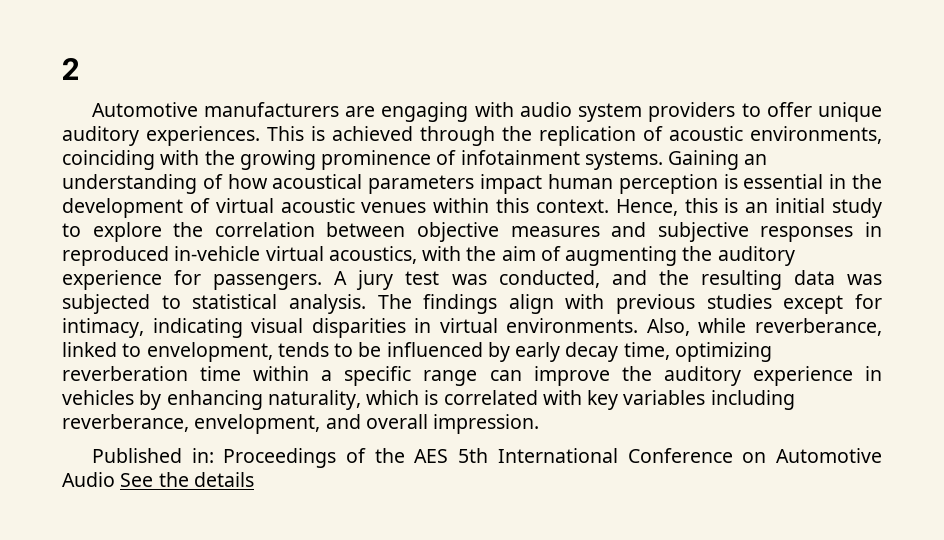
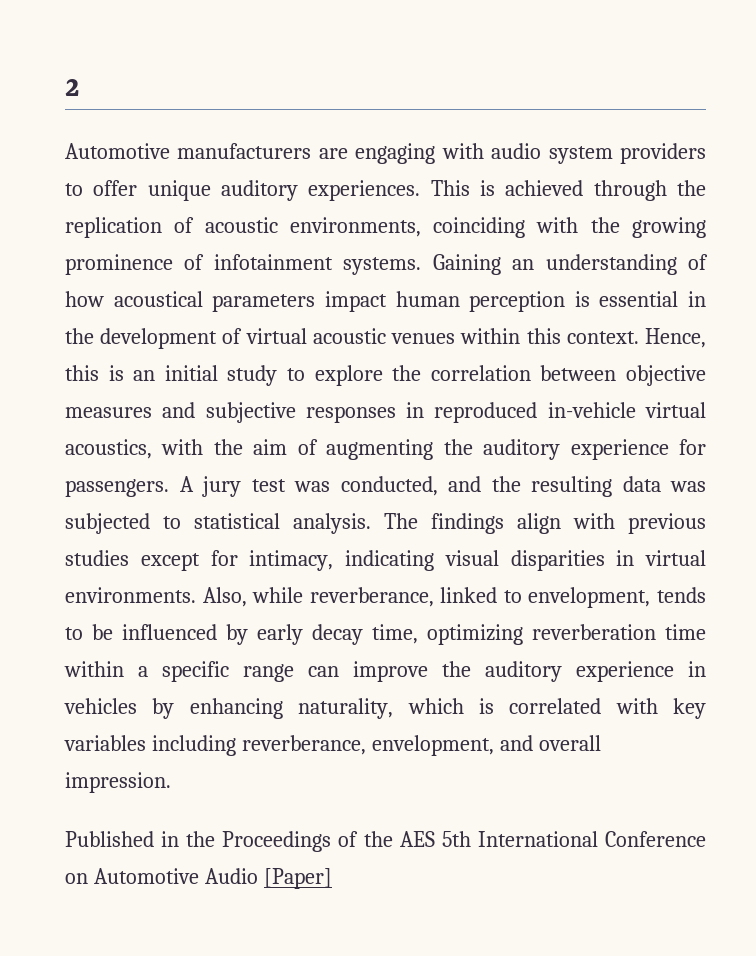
- Published in: Proceedings of the AES 5th International Conference on Automotive Audio See the details
+ Published in the Proceedings of the AES 5th International Conference on Automotive Audio [Paper]

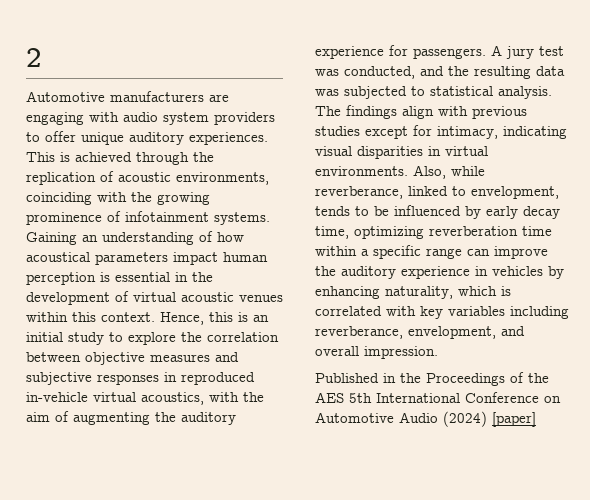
- Published in the Proceedings of the AES 5th International Conference on Automotive Audio [Paper]
+ Published in the Proceedings of the AES 5th International Conference on Automotive Audio (2024) [paper]

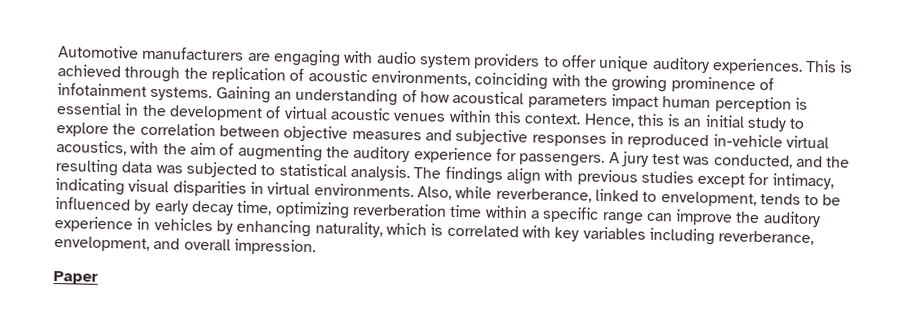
- 2
- Published in the Proceedings of the AES 5th International Conference on Automotive Audio (2024) [paper]
+ Paper

